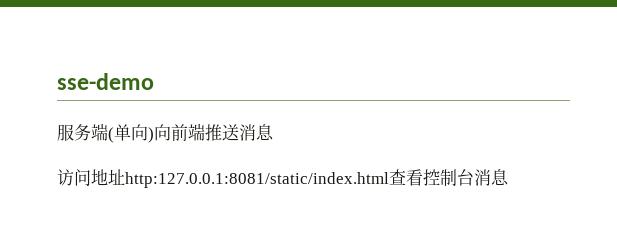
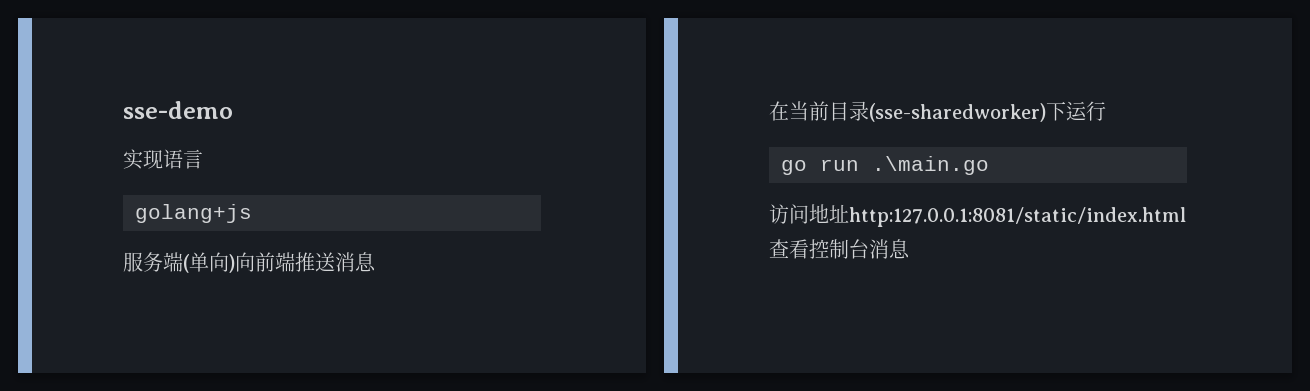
+ 实现语言
+ golang+js
+ 在当前目录(sse-sharedworker)下运行
+ go run .\main.go

